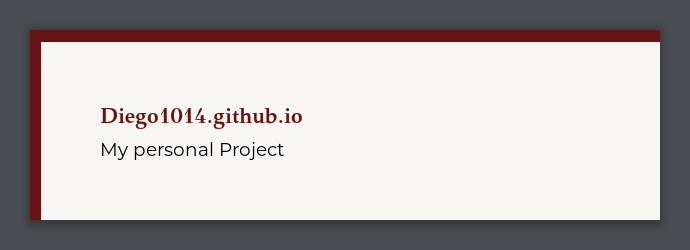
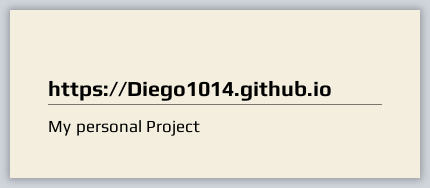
- Diego1014.github.io
+ https://Diego1014.github.io

